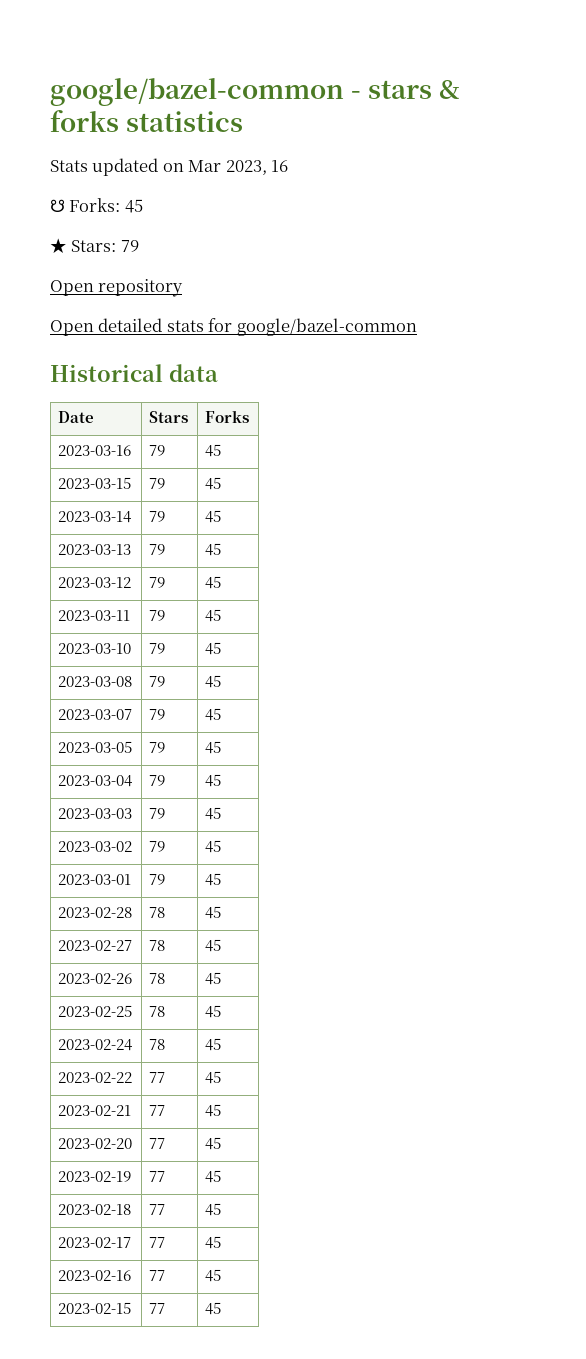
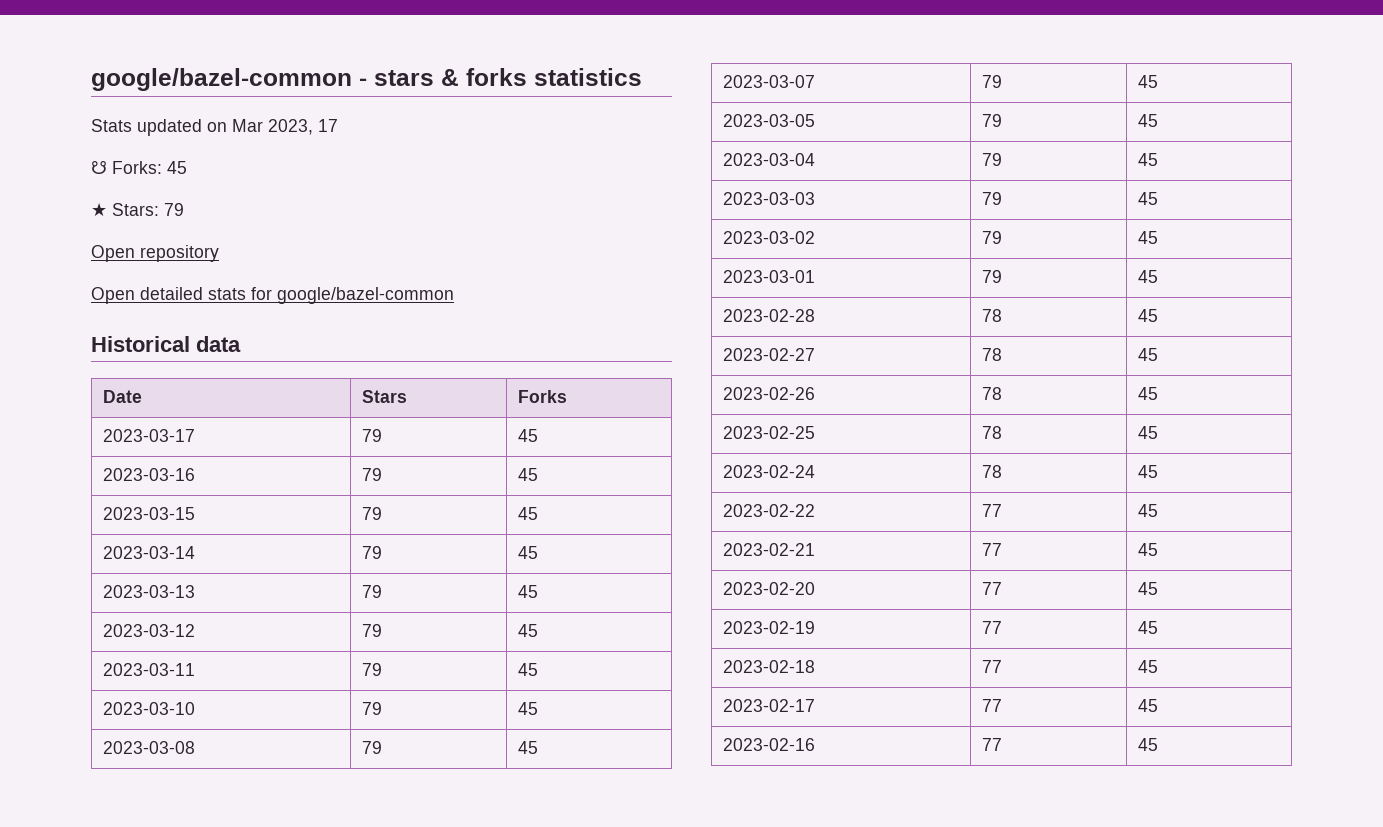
- Stats updated on Mar 2023, 16
+ Stats updated on Mar 2023, 17
+ 2023-03-17 | 79 | 45
- 2023-02-15 | 77 | 45

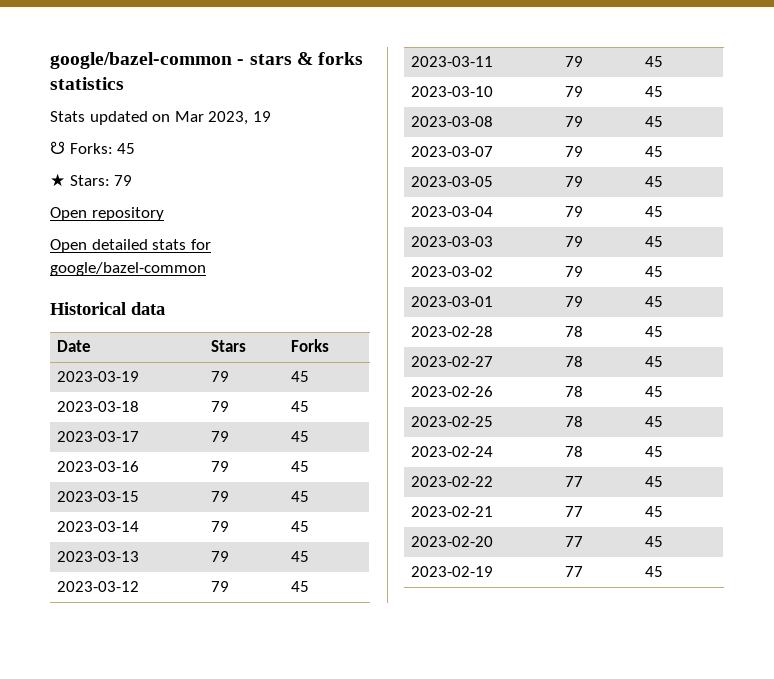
- Stats updated on Mar 2023, 17
+ Stats updated on Mar 2023, 19
+ 2023-03-19 | 79 | 45
+ 2023-03-18 | 79 | 45
- 2023-02-18 | 77 | 45
- 2023-02-17 | 77 | 45
- 2023-02-16 | 77 | 45

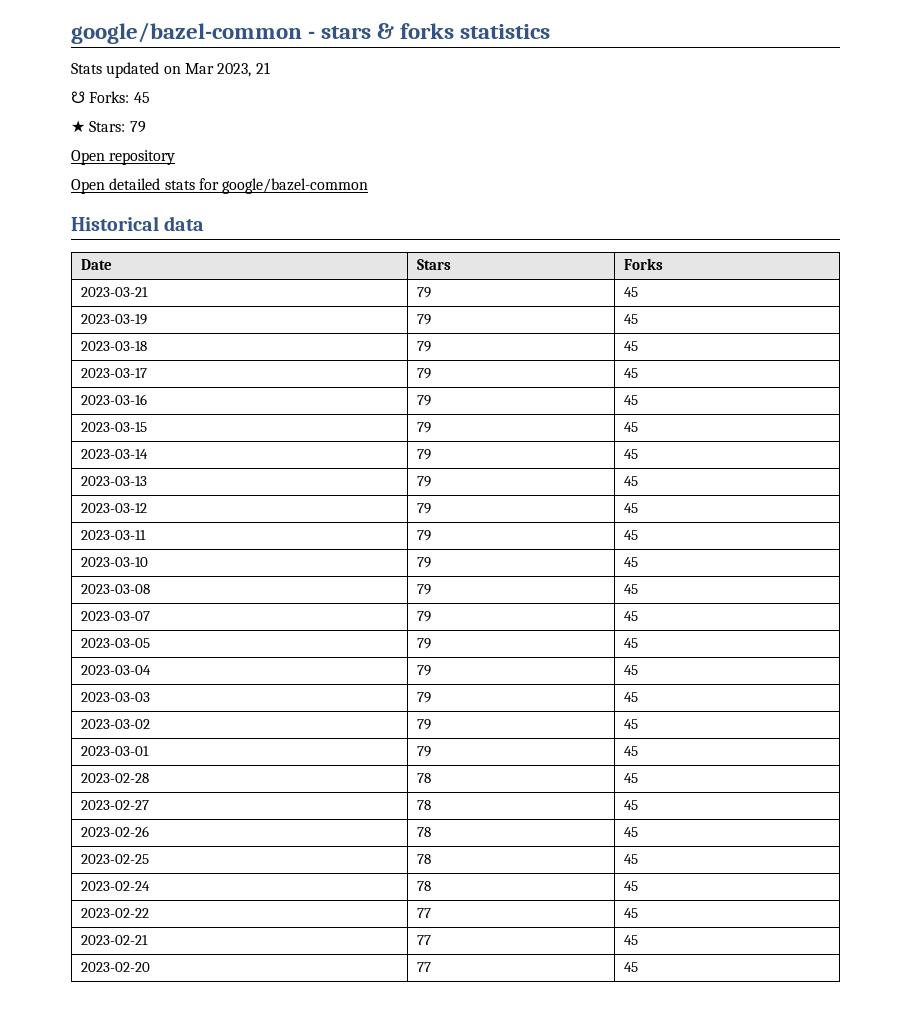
- Stats updated on Mar 2023, 19
+ Stats updated on Mar 2023, 21
+ 2023-03-21 | 79 | 45
- 2023-02-19 | 77 | 45

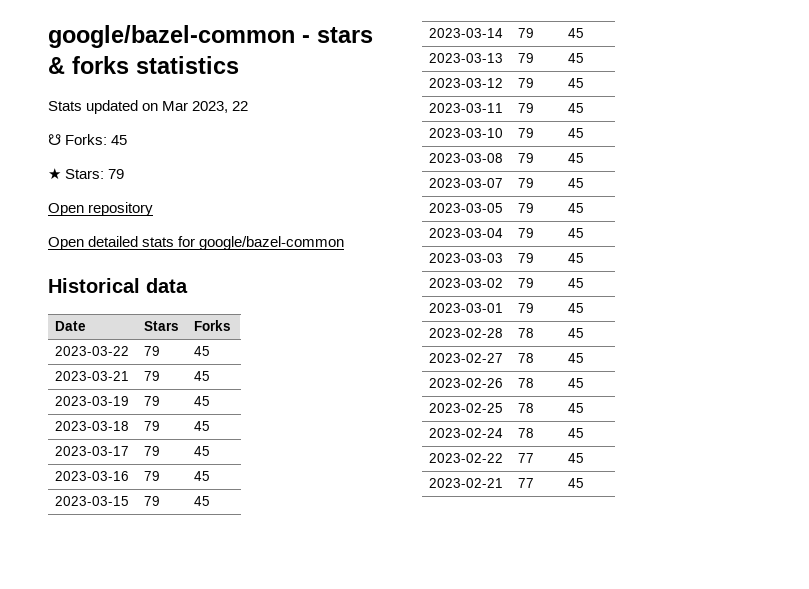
- Stats updated on Mar 2023, 21
+ Stats updated on Mar 2023, 22
+ 2023-03-22 | 79 | 45
- 2023-02-20 | 77 | 45

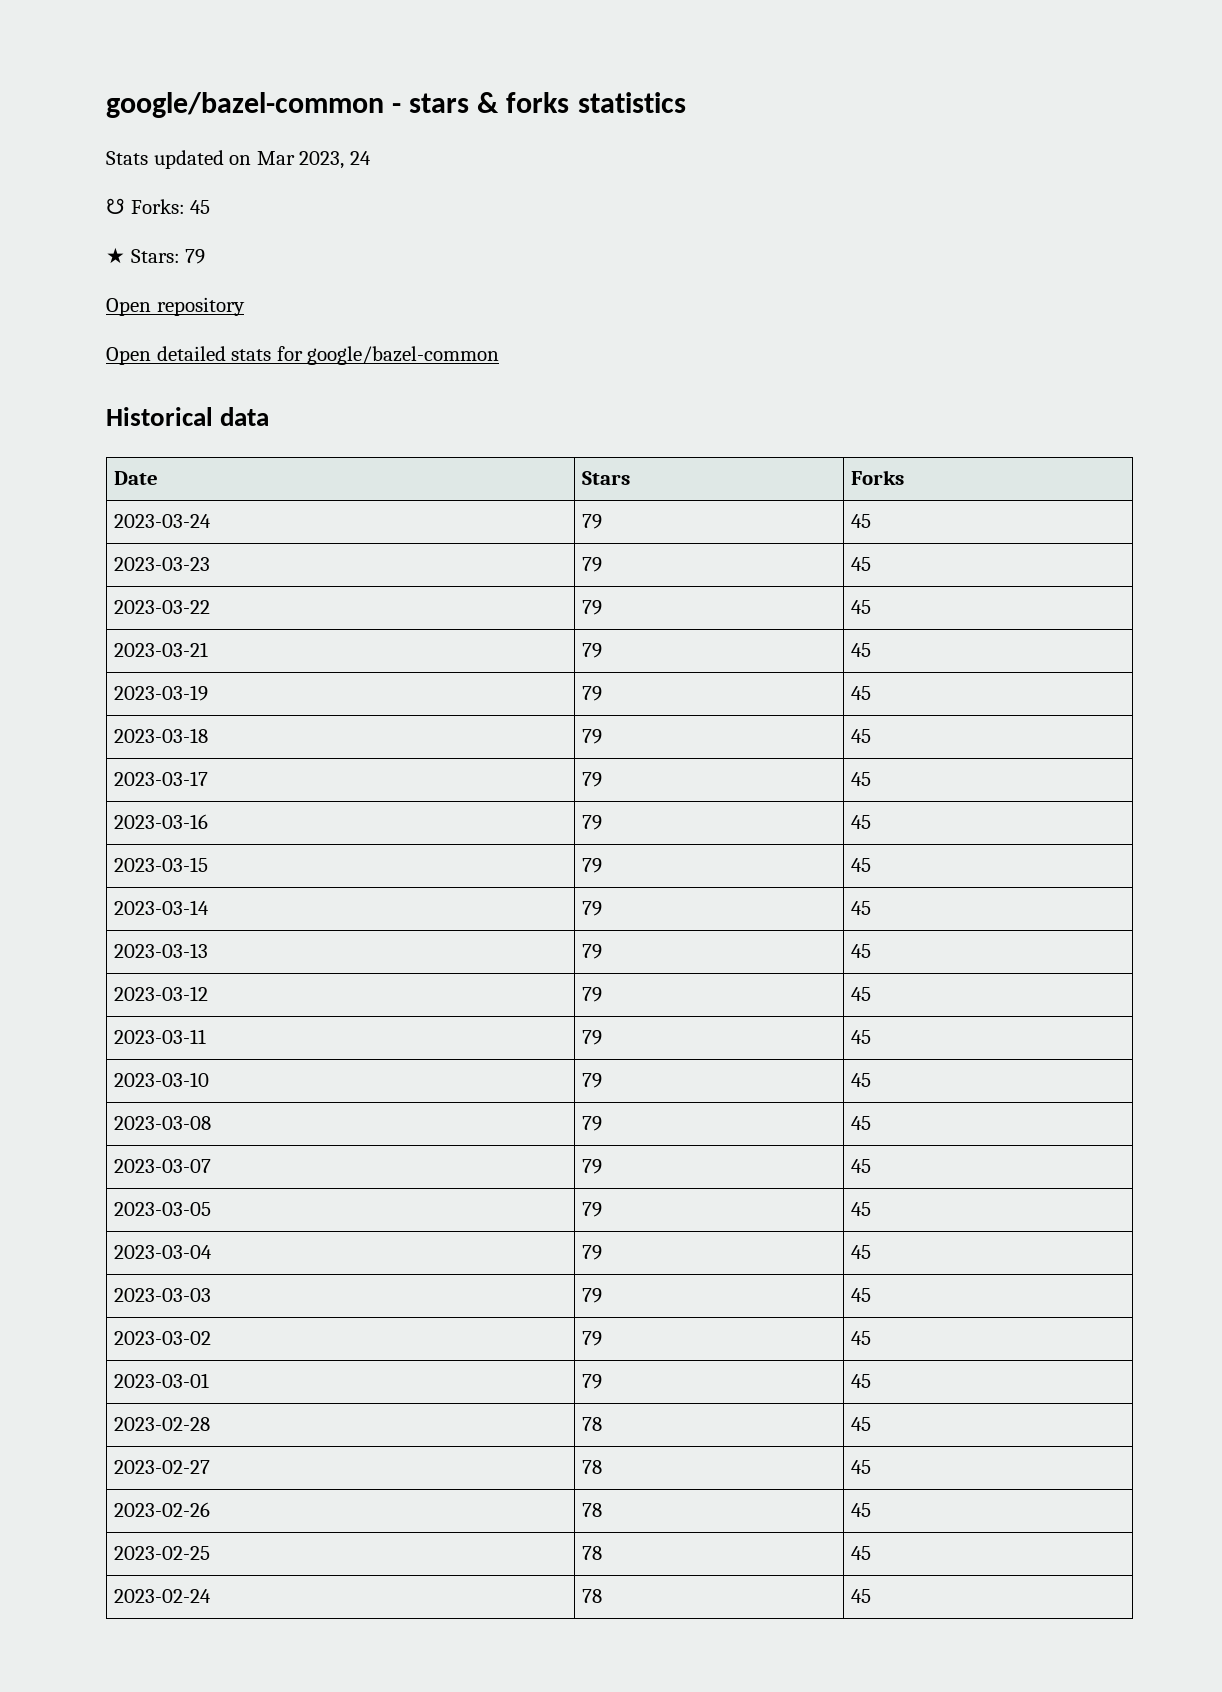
- Stats updated on Mar 2023, 22
+ Stats updated on Mar 2023, 24
+ 2023-03-24 | 79 | 45
+ 2023-03-23 | 79 | 45
- 2023-02-22 | 77 | 45
- 2023-02-21 | 77 | 45

